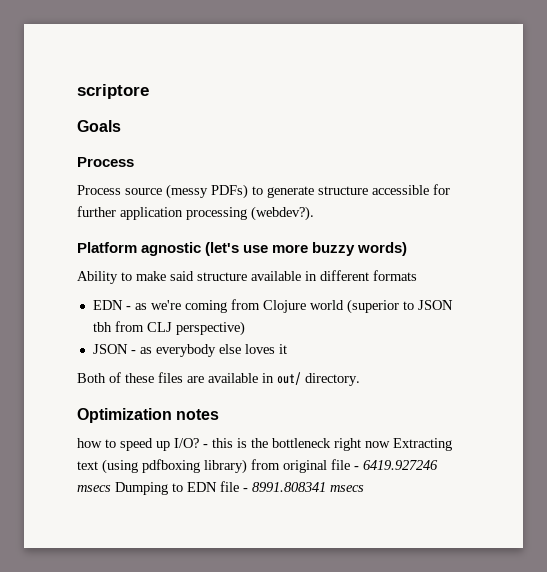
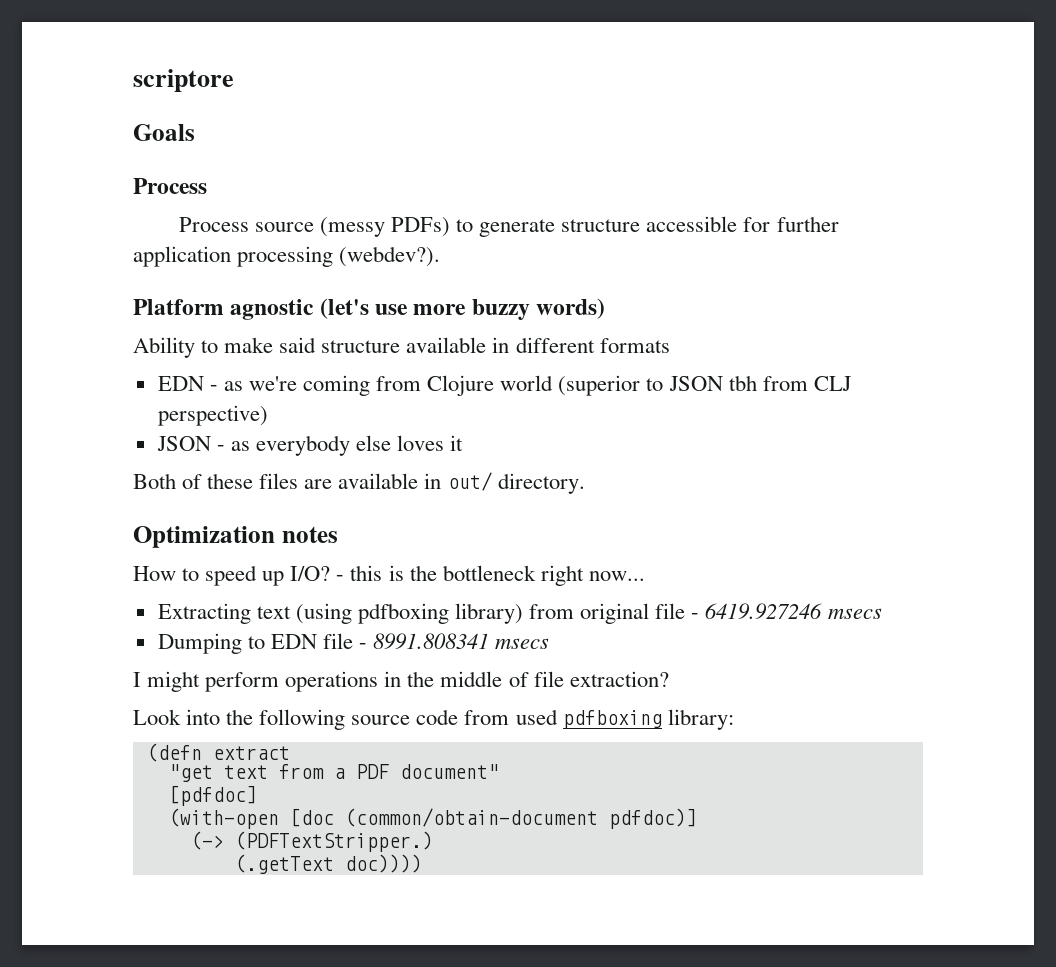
- how to speed up I/O?
+ How to speed up I/O?
- - this is the bottleneck right now Extracting text (using pdfboxing library) from original file - 6419.927246 msecs Dumping to EDN file - 8991.808341 msecs
+ - this is the bottleneck right now...
+ Extracting text (using pdfboxing library) from original file - 6419.927246 msecs
+ Dumping to EDN file - 8991.808341 msecs
+ I might perform operations in the middle of file extraction?
+ Look into the following source code from used pdfboxing library:
+ (defn extract
+ "get text from a PDF document"
+ [pdfdoc]
+ (with-open [doc (common/obtain-document pdfdoc)]
+ (-> (PDFTextStripper.)
+ (.getText doc))))

